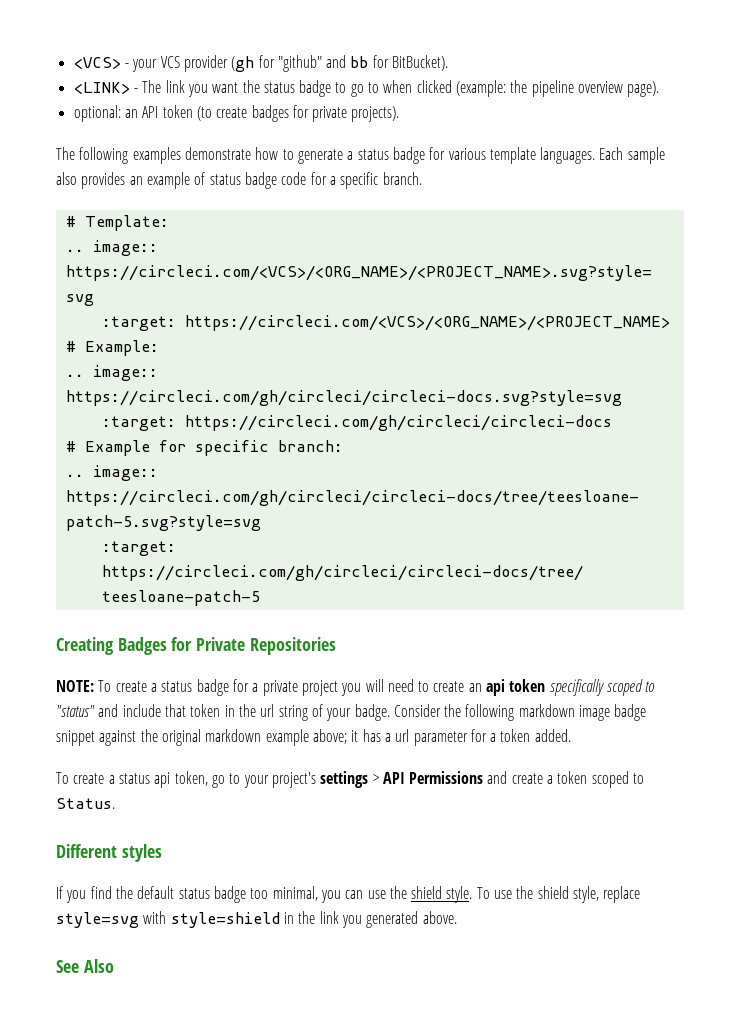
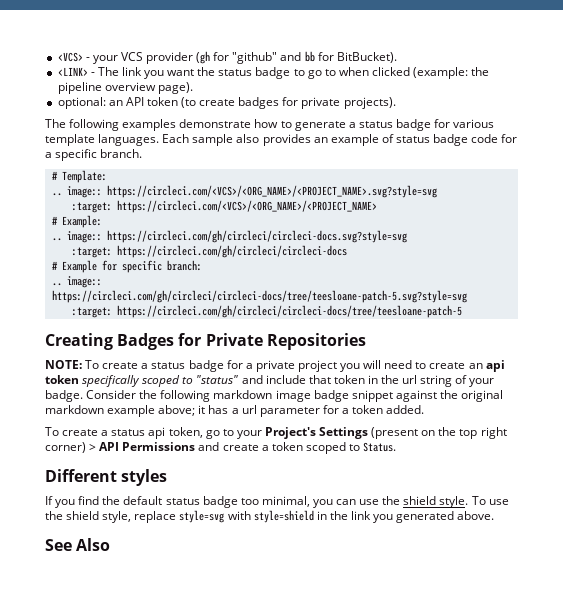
- To create a status api token, go to your project's settings > API Permissions and create a token scoped to Status.
+ To create a status api token, go to your Project's Settings (present on the top right corner) > API Permissions and create a token scoped to Status.

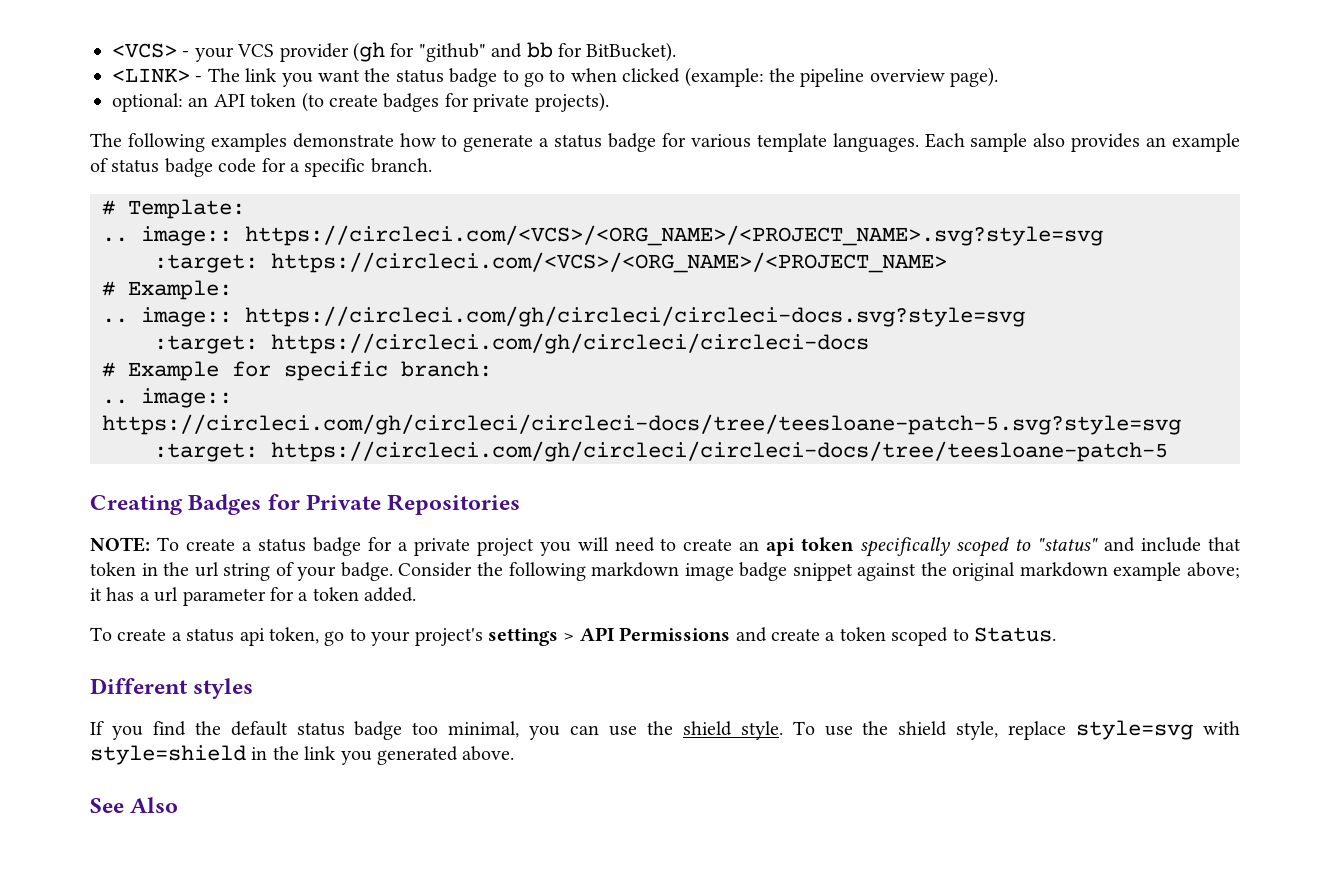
- To create a status api token, go to your Project's Settings (present on the top right corner) > API Permissions and create a token scoped to Status.
+ To create a status api token, go to your project's settings > API Permissions and create a token scoped to Status.

